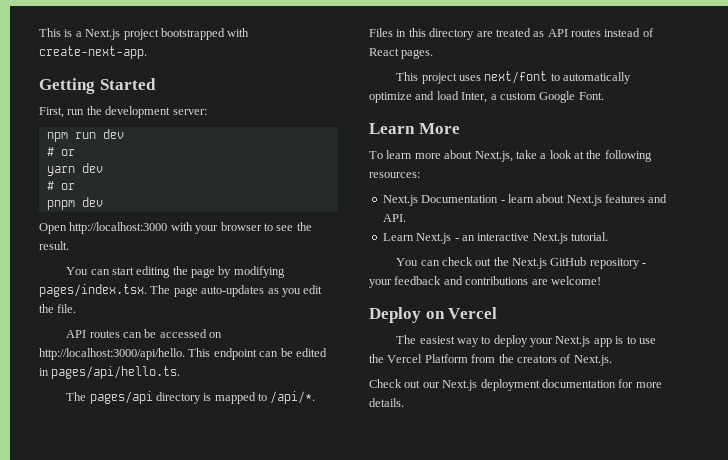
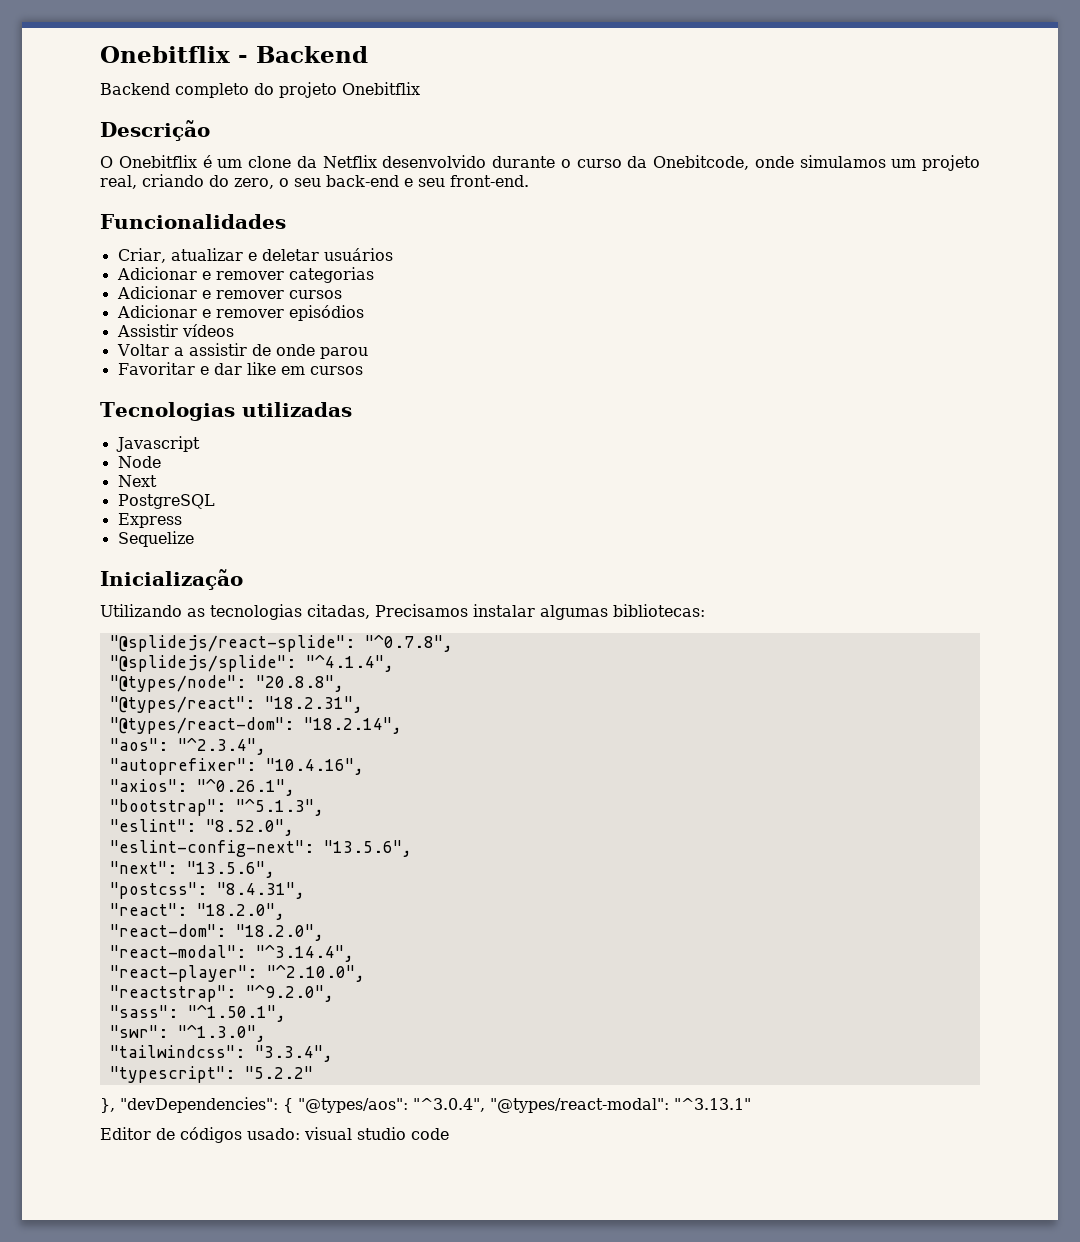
- This is a Next.js project bootstrapped with create-next-app.
- Getting Started
- First, run the development server:
- npm run dev
- # or
- yarn dev
- # or
- pnpm dev
- Open http://localhost:3000 with your browser to see the result.
- You can start editing the page by modifying pages/index.tsx. The page auto-updates as you edit the file.
- API routes can be accessed on http://localhost:3000/api/hello. This endpoint can be edited in pages/api/hello.ts.
- The pages/api directory is mapped to /api/*. Files in this directory are treated as API routes instead of React pages.
- This project uses next/font to automatically optimize and load Inter, a custom Google Font.
- Learn More
- To learn more about Next.js, take a look at the following resources:
- Next.js Documentation - learn about Next.js features and API.
- Learn Next.js - an interactive Next.js tutorial.
- You can check out the Next.js GitHub repository - your feedback and contributions are welcome!
- Deploy on Vercel
- The easiest way to deploy your Next.js app is to use the Vercel Platform from the creators of Next.js.
- Check out our Next.js deployment documentation for more details.
+ Onebitflix - Backend
+ Backend completo do projeto Onebitflix
+ Descrição
+ O Onebitflix é um clone da Netflix desenvolvido durante o curso da Onebitcode, onde simulamos um projeto real, criando do zero, o seu back-end e seu front-end.
+ Funcionalidades
+ Criar, atualizar e deletar usuários
+ Adicionar e remover categorias
+ Adicionar e remover cursos
+ Adicionar e remover episódios
+ Assistir vídeos
+ Voltar a assistir de onde parou
+ Favoritar e dar like em cursos
+ Tecnologias utilizadas
+ Javascript
+ Node
+ Next
+ PostgreSQL
+ Express
+ Sequelize
+ Inicialização
+ Utilizando as tecnologias citadas, Precisamos instalar algumas bibliotecas:
+ "@splidejs/react-splide": "^0.7.8",
+ "@splidejs/splide": "^4.1.4",
+ "@types/node": "20.8.8",
+ "@types/react": "18.2.31",
+ "@types/react-dom": "18.2.14",
+ "aos": "^2.3.4",
+ "autoprefixer": "10.4.16",
+ "axios": "^0.26.1",
+ "bootstrap": "^5.1.3",
+ "eslint": "8.52.0",
+ "eslint-config-next": "13.5.6",
+ "next": "13.5.6",
+ "postcss": "8.4.31",
+ "react": "18.2.0",
+ "react-dom": "18.2.0",
+ "react-modal": "^3.14.4",
+ "react-player": "^2.10.0",
+ "reactstrap": "^9.2.0",
+ "sass": "^1.50.1",
+ "swr": "^1.3.0",
+ "tailwindcss": "3.3.4",
+ "typescript": "5.2.2"
+ }, "devDependencies": { "@types/aos": "^3.0.4", "@types/react-modal": "^3.13.1"
+ Editor de códigos usado: visual studio code

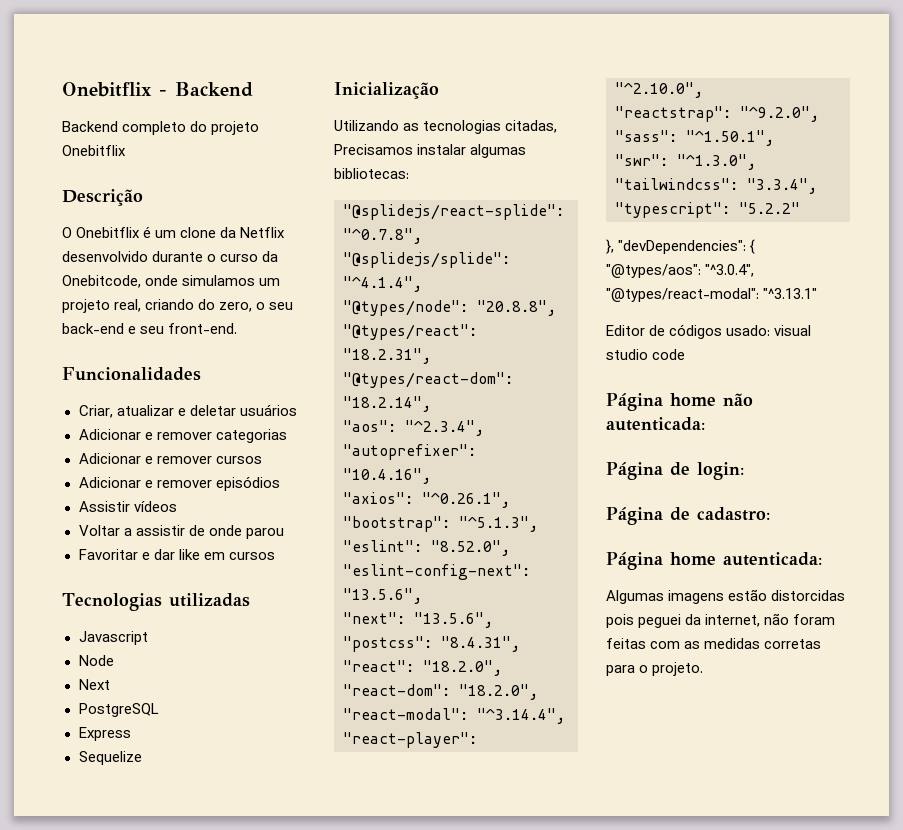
+ Página home não autenticada:
+ Página de login:
+ Página de cadastro:
+ Página home autenticada:
+ Algumas imagens estão distorcidas pois peguei da internet, não foram feitas com as medidas corretas para o projeto.

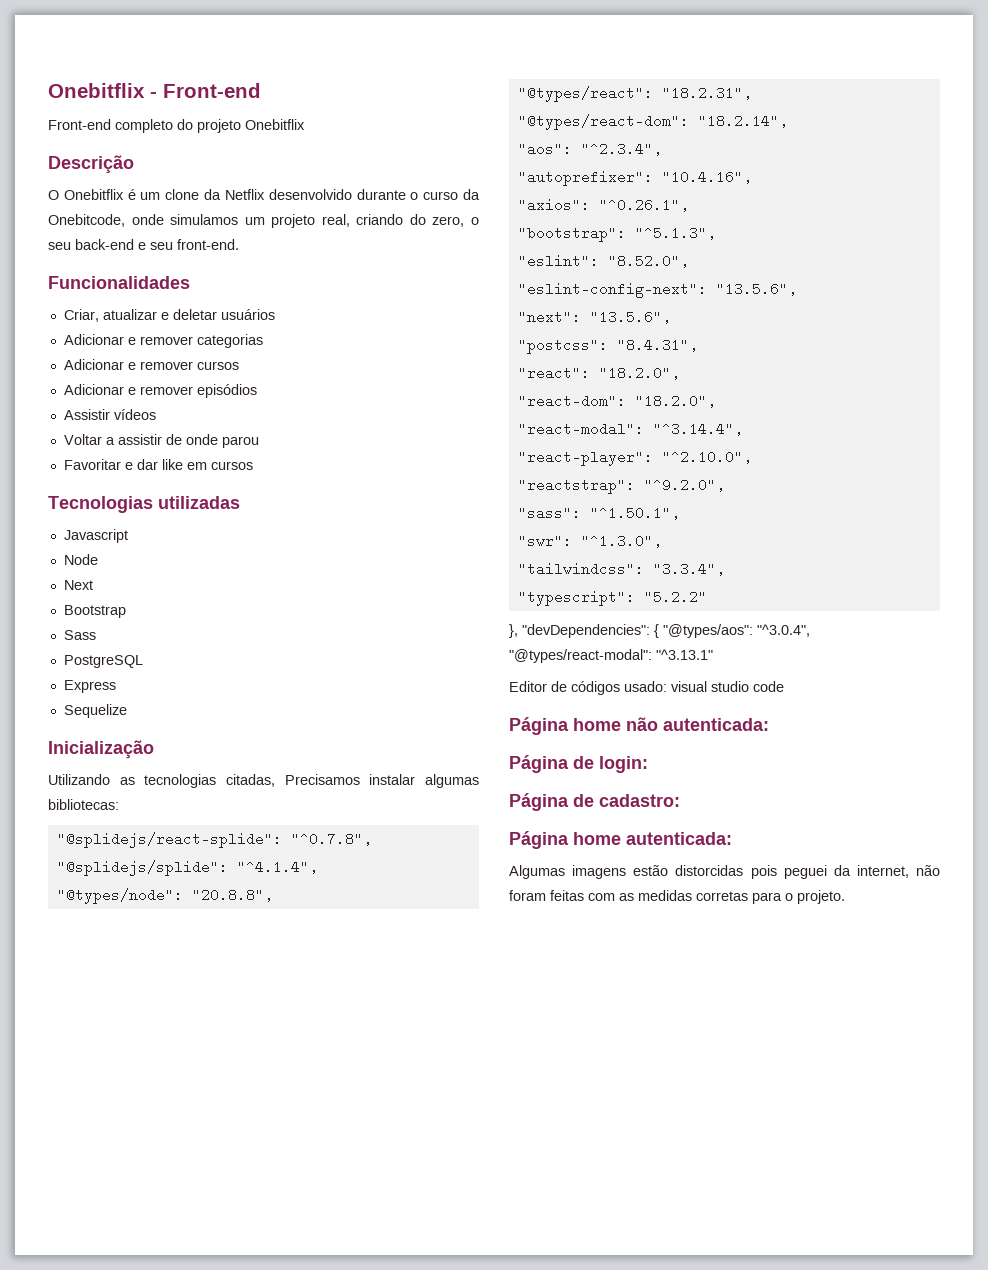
- Onebitflix - Backend
- Backend completo do projeto Onebitflix
+ Onebitflix - Front-end
+ Front-end completo do projeto Onebitflix
+ Bootstrap
+ Sass

